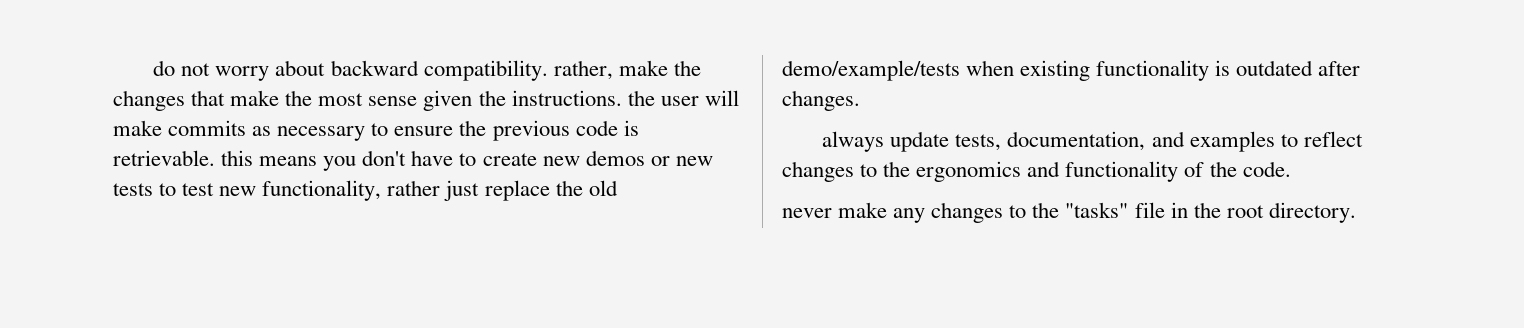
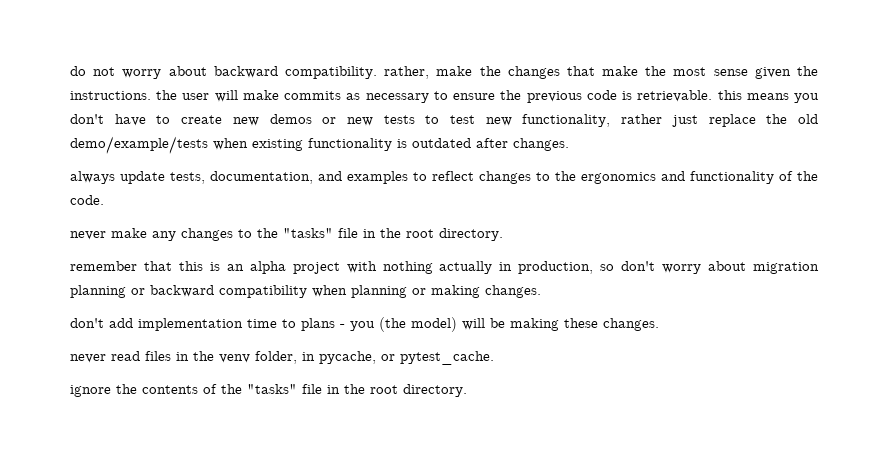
+ remember that this is an alpha project with nothing actually in production, so don't worry about migration planning or backward compatibility when planning or making changes.
+ don't add implementation time to plans - you (the model) will be making these changes.
+ never read files in the venv folder, in pycache, or pytest_cache.
+ ignore the contents of the "tasks" file in the root directory.

